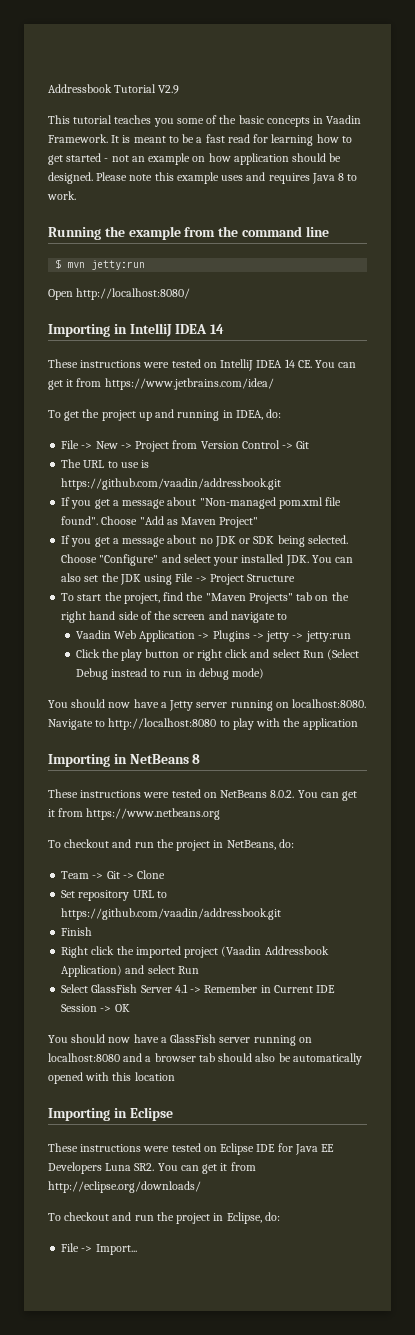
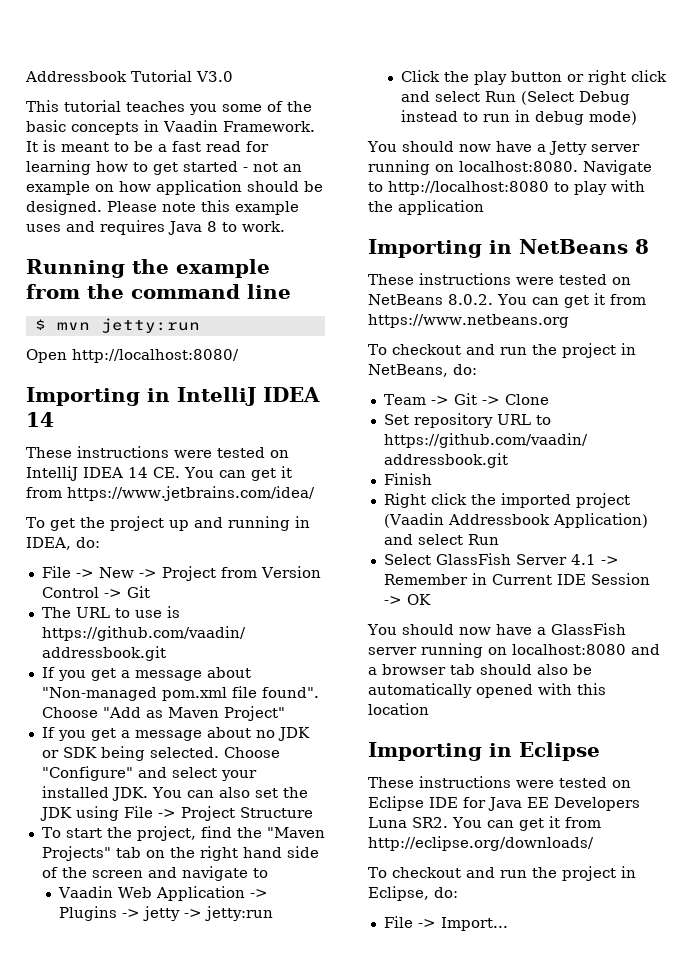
- Addressbook Tutorial V2.9
+ Addressbook Tutorial V3.0

